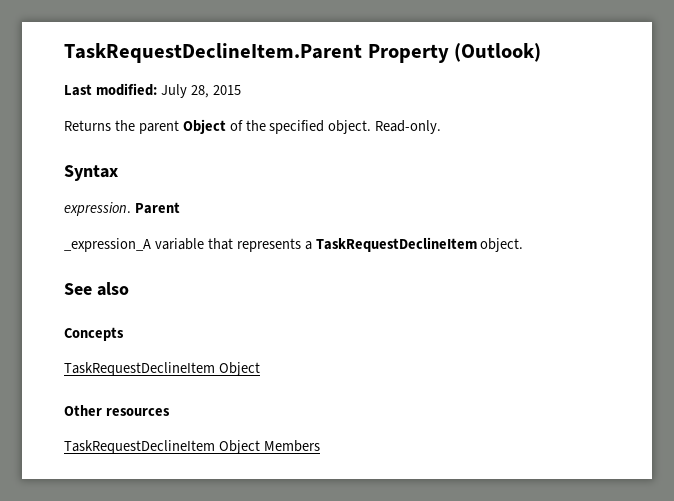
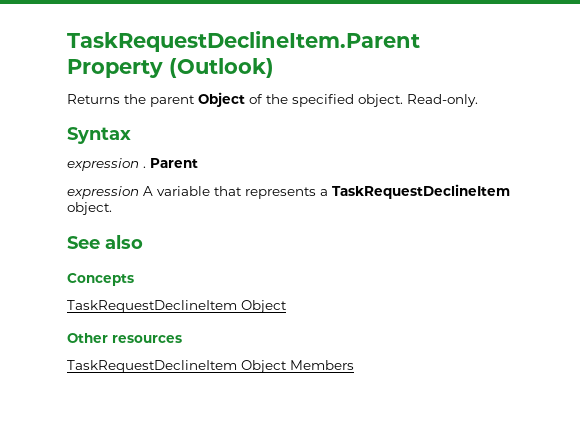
- Last modified: July 28, 2015
- expression.
+ expression .
- _expression_A variable that represents a TaskRequestDeclineItem object.
+ expression A variable that represents a TaskRequestDeclineItem object.

